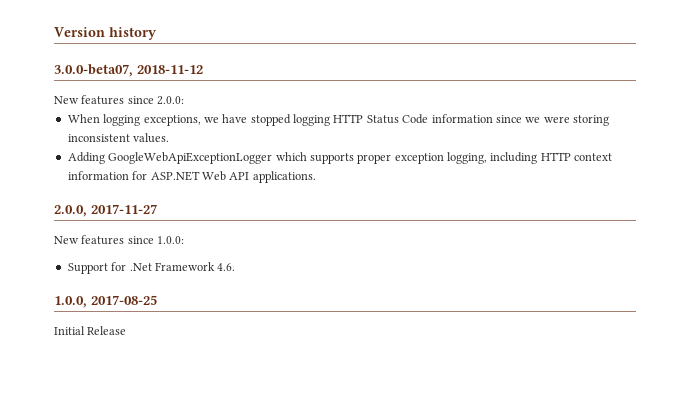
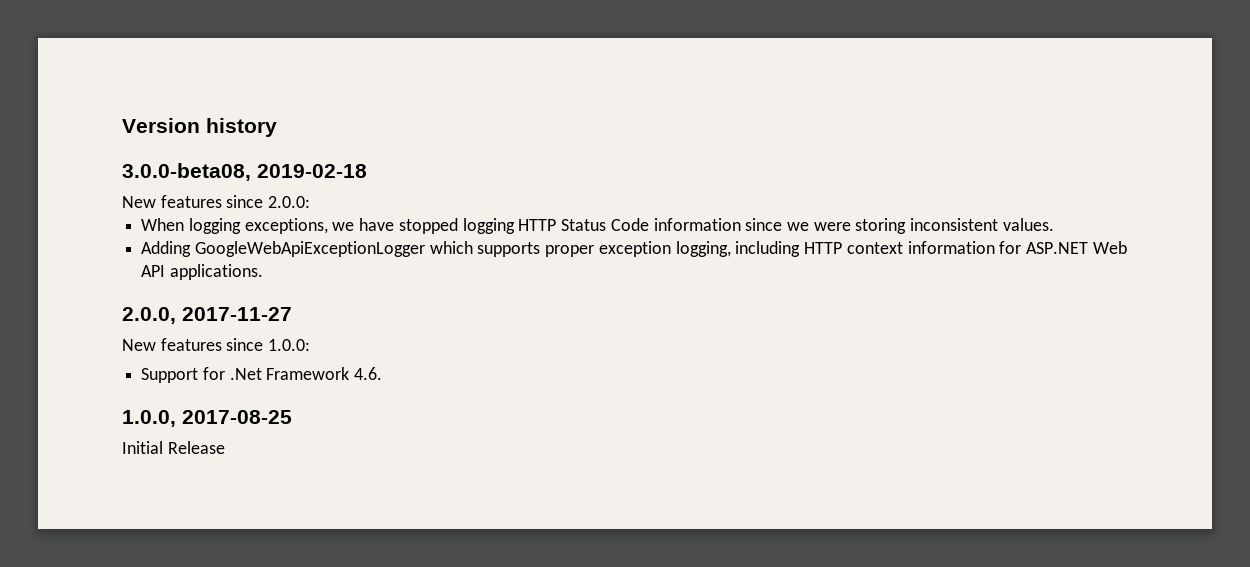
- 3.0.0-beta07, 2018-11-12
+ 3.0.0-beta08, 2019-02-18

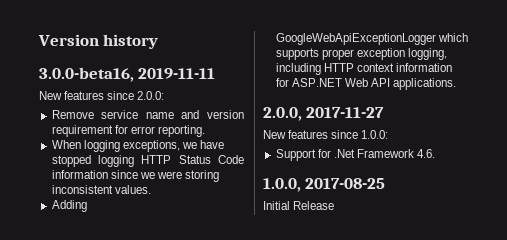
- 3.0.0-beta08, 2019-02-18
+ 3.0.0-beta16, 2019-11-11
+ Remove service name and version requirement for error reporting.

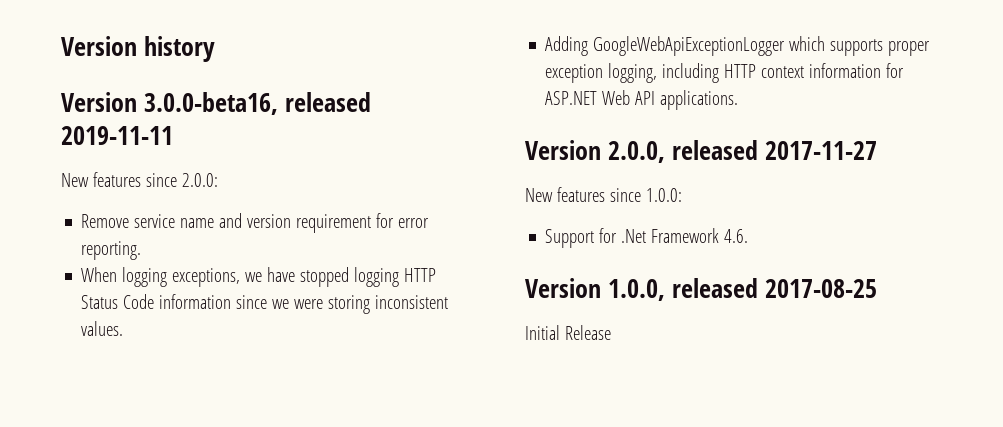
- 3.0.0-beta16, 2019-11-11
+ Version 3.0.0-beta16, released 2019-11-11
- 2.0.0, 2017-11-27
+ Version 2.0.0, released 2017-11-27
- 1.0.0, 2017-08-25
+ Version 1.0.0, released 2017-08-25

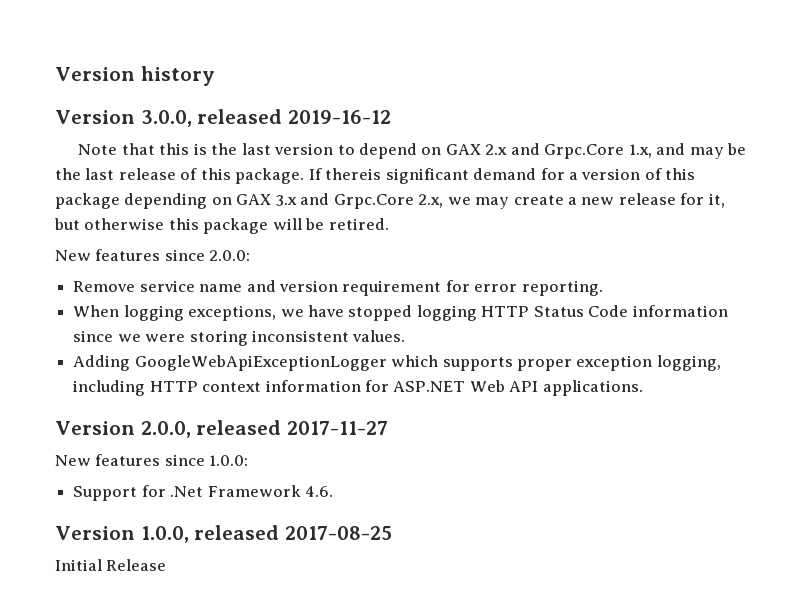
- Version 3.0.0-beta16, released 2019-11-11
+ Version 3.0.0, released 2019-16-12
+ Note that this is the last version to depend on GAX 2.x and Grpc.Core 1.x, and may be the last release of this package. If thereis significant demand for a version of this package depending on GAX 3.x and Grpc.Core 2.x, we may create a new release for it, but otherwise this package will be retired.

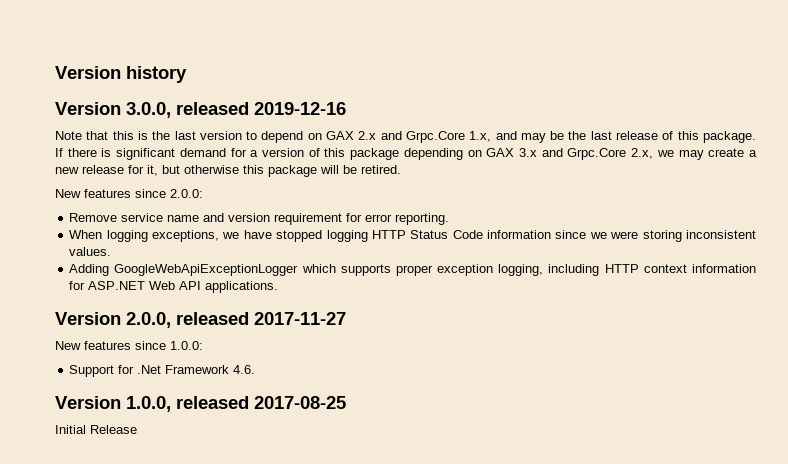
- Version 3.0.0, released 2019-16-12
+ Version 3.0.0, released 2019-12-16
- If thereis significant demand for a version of this package depending on GAX 3.x and Grpc.Core 2.x, we may create a new release for it, but otherwise this package will be retired.
+ If there is significant demand for a version of this package depending on GAX 3.x and Grpc.Core 2.x, we may create a new release for it, but otherwise this package will be retired.

